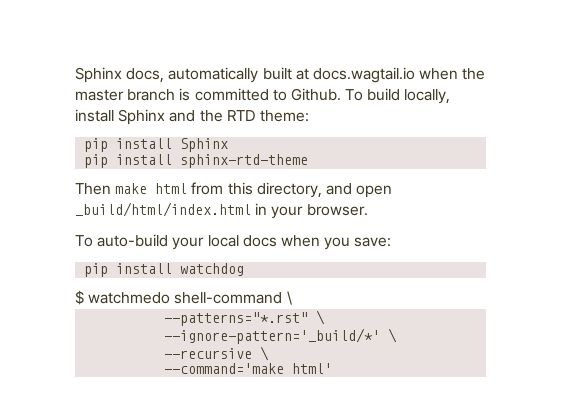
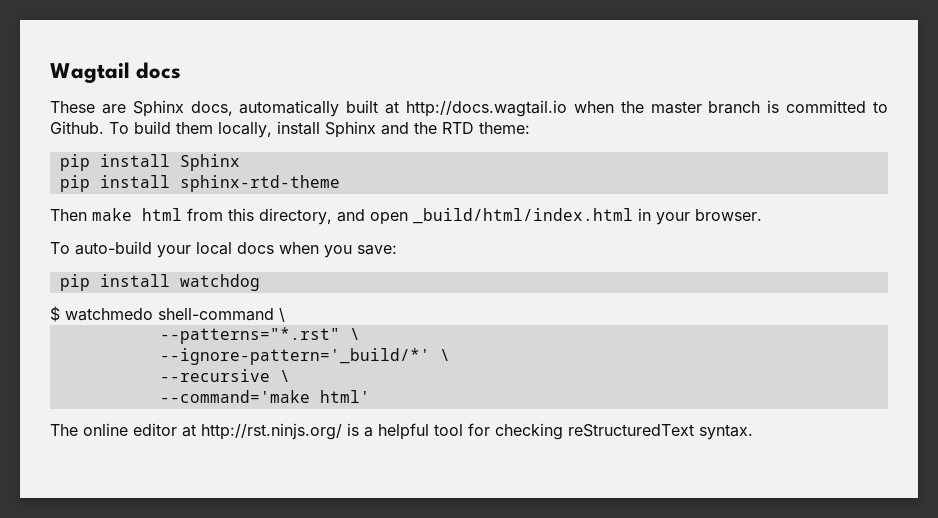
- Sphinx docs, automatically built at docs.wagtail.io when the master branch is committed to Github.
+ Wagtail docs
+ These are Sphinx docs, automatically built at http://docs.wagtail.io when the master branch is committed to Github.
- To build locally, install Sphinx and the RTD theme:
+ To build them locally, install Sphinx and the RTD theme:
+ The online editor at http://rst.ninjs.org/ is a helpful tool for checking reStructuredText syntax.

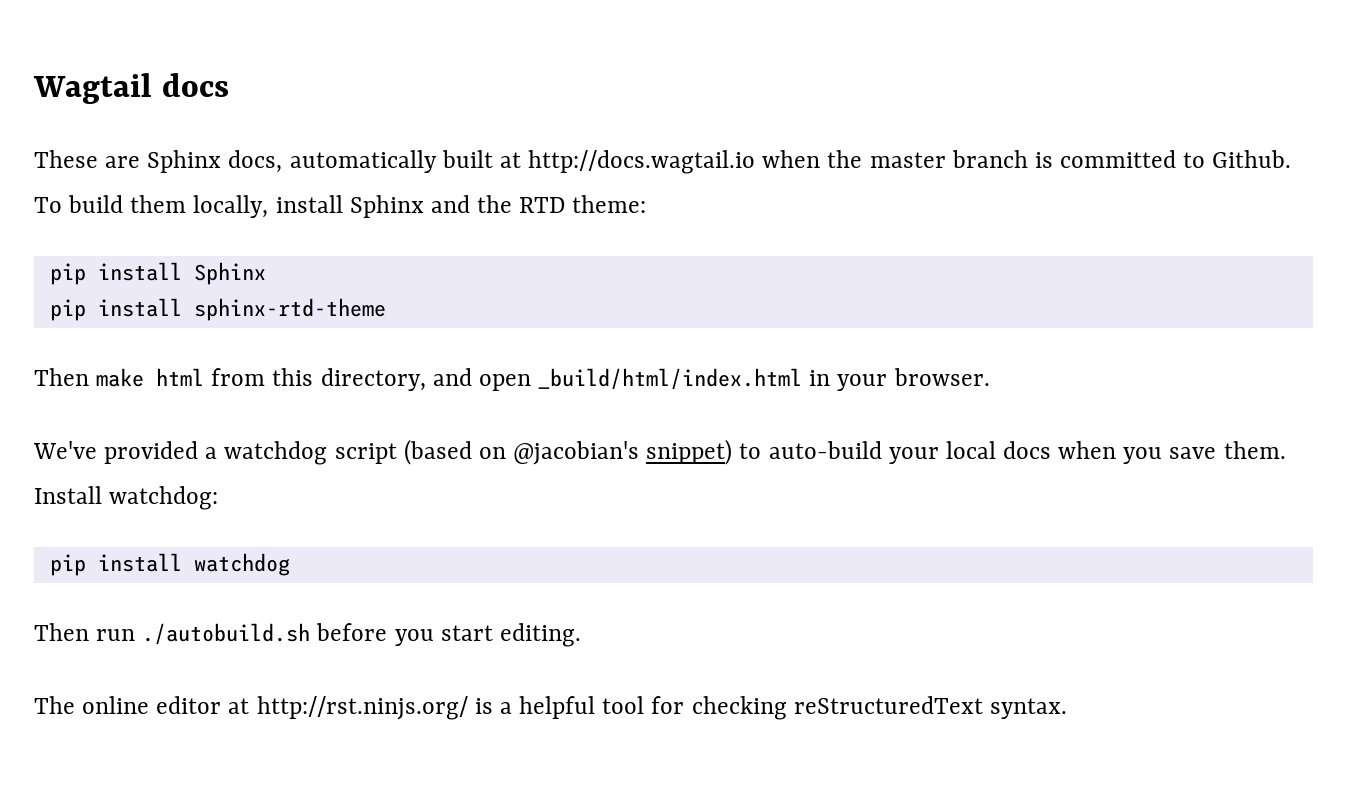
- To auto-build your local docs when you save:
+ We've provided a watchdog script (based on @jacobian's snippet) to auto-build your local docs when you save them. Install watchdog:
- $ watchmedo shell-command \
- --patterns="*.rst" \
- --ignore-pattern='_build/*' \
- --recursive \
- --command='make html'
+ Then run ./autobuild.sh before you start editing.

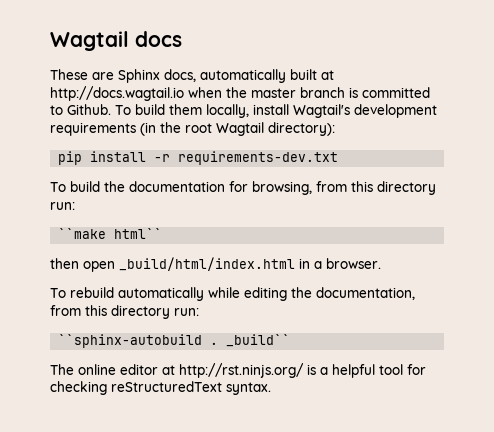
- To build them locally, install Sphinx and the RTD theme:
- pip install Sphinx
- pip install sphinx-rtd-theme
- Then make html from this directory, and open _build/html/index.html in your browser.
+ To build them locally, install Wagtail's development requirements (in the root Wagtail directory):
+ pip install -r requirements-dev.txt
+ To build the documentation for browsing, from this directory run:
+ ``make html``
+ then open _build/html/index.html in a browser.
- We've provided a watchdog script (based on @jacobian's snippet) to auto-build your local docs when you save them. Install watchdog:
- pip install watchdog
- Then run ./autobuild.sh before you start editing.
+ To rebuild automatically while editing the documentation, from this directory run:
+ ``sphinx-autobuild . _build``

